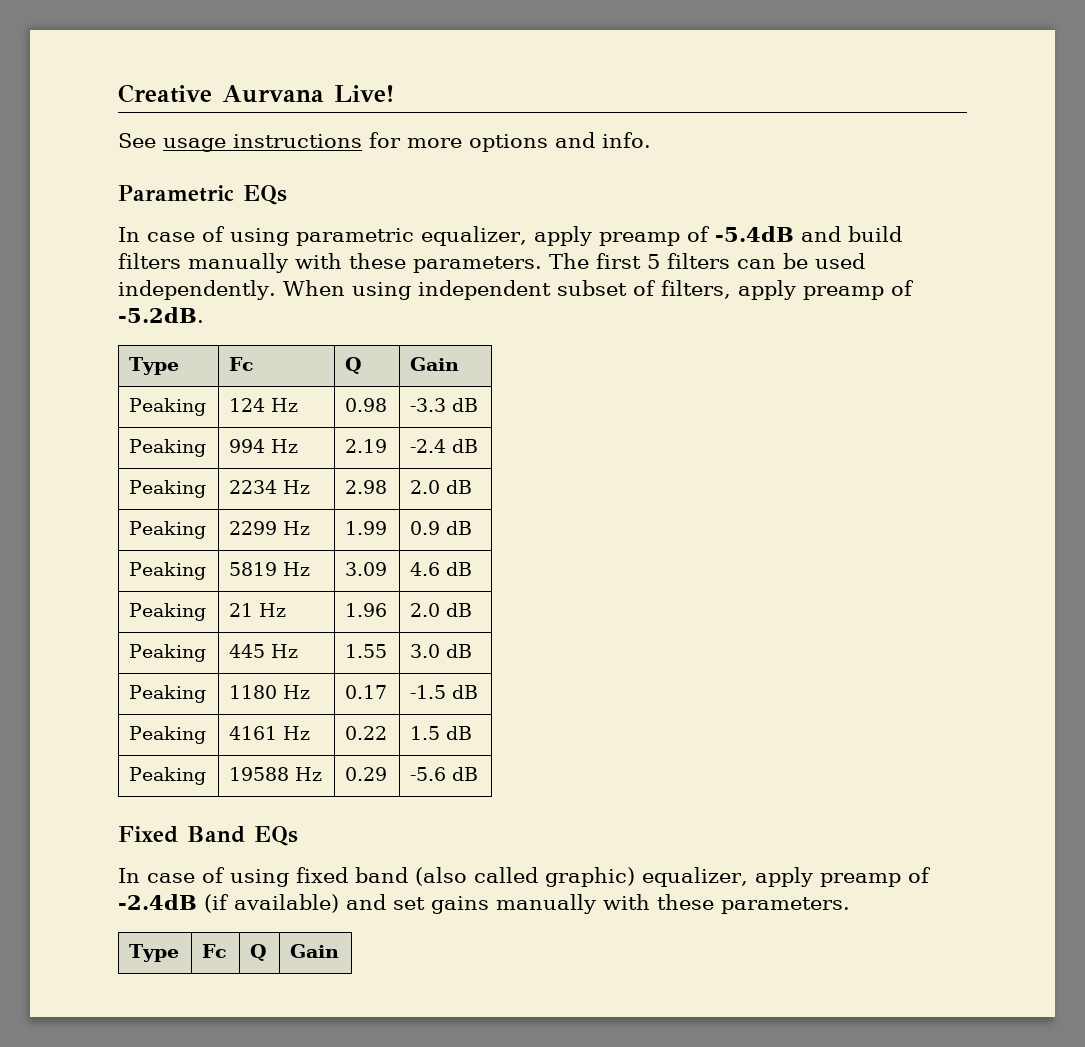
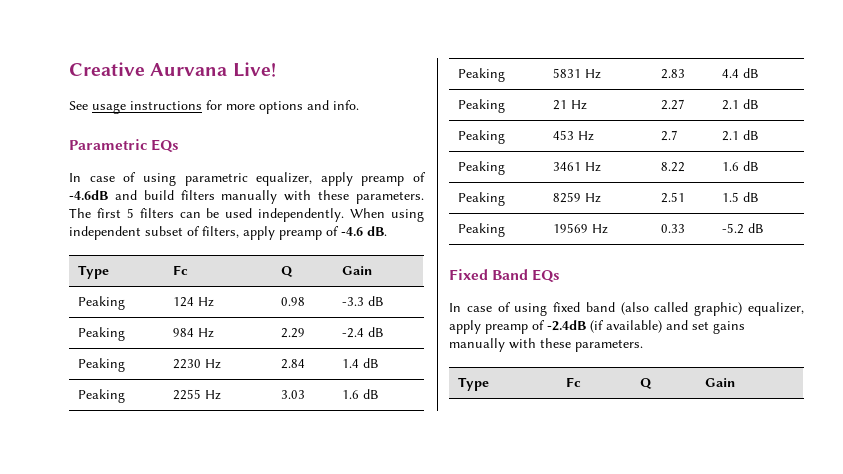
- In case of using parametric equalizer, apply preamp of -5.4dB and build filters manually with these parameters.
+ In case of using parametric equalizer, apply preamp of -4.6dB and build filters manually with these parameters.
- When using independent subset of filters, apply preamp of -5.2dB.
+ When using independent subset of filters, apply preamp of -4.6 dB.
- Peaking | 994 Hz | 2.19 | -2.4 dB
+ Peaking | 984 Hz | 2.29 | -2.4 dB
- Peaking | 2234 Hz | 2.98 | 2.0 dB
- Peaking | 2299 Hz | 1.99 | 0.9 dB
- Peaking | 5819 Hz | 3.09 | 4.6 dB
+ Peaking | 2230 Hz | 2.84 | 1.4 dB
+ Peaking | 2255 Hz | 3.03 | 1.6 dB
+ Peaking | 5831 Hz | 2.83 | 4.4 dB
- Peaking | 21 Hz | 1.96 | 2.0 dB
- Peaking | 445 Hz | 1.55 | 3.0 dB
- Peaking | 1180 Hz | 0.17 | -1.5 dB
- Peaking | 4161 Hz | 0.22 | 1.5 dB
+ Peaking | 21 Hz | 2.27 | 2.1 dB
+ Peaking | 453 Hz | 2.7 | 2.1 dB
+ Peaking | 3461 Hz | 8.22 | 1.6 dB
+ Peaking | 8259 Hz | 2.51 | 1.5 dB
- Peaking | 19588 Hz | 0.29 | -5.6 dB
+ Peaking | 19569 Hz | 0.33 | -5.2 dB

